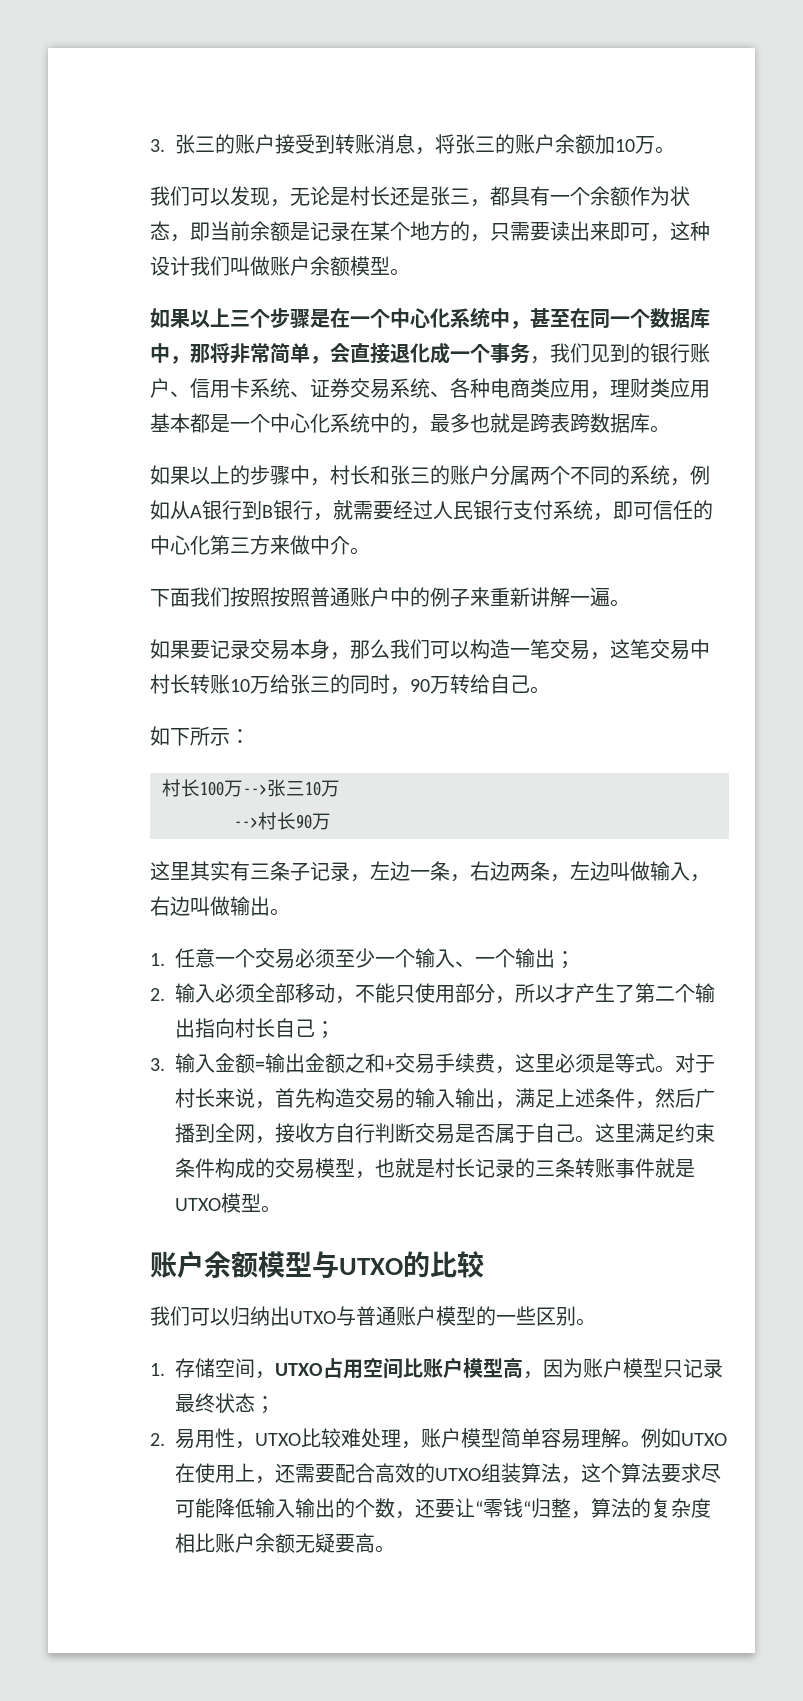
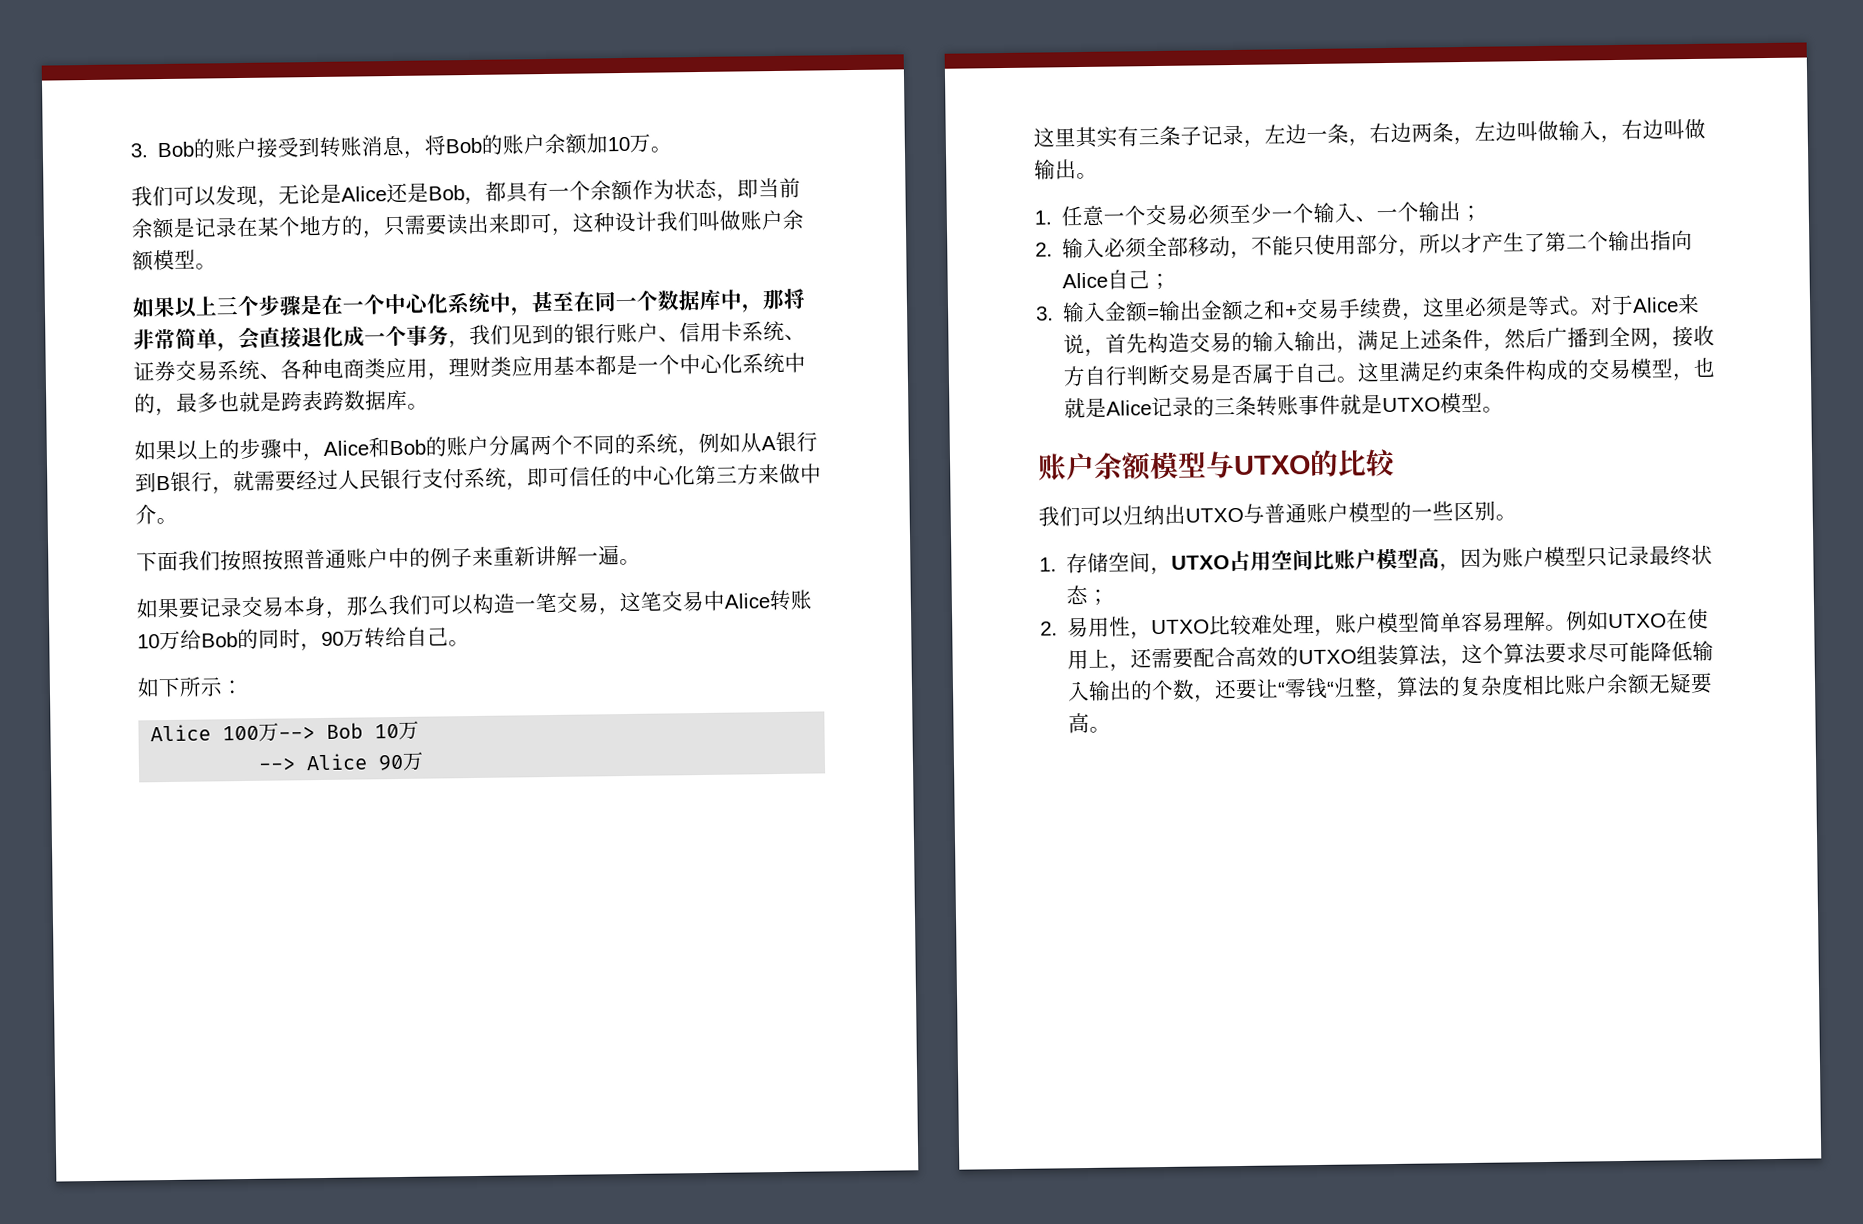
- 3.张三的账户接受到转账消息，将张三的账户余额加10万。
+ 3. Bob的账户接受到转账消息，将Bob的账户余额加10万。
- 我们可以发现，无论是村长还是张三，都具有一个余额作为状态，即当前余额是记录在某个地方的，只需要读出来即可，这种设计我们叫做账户余额模型。
+ 我们可以发现，无论是Alice还是Bob，都具有一个余额作为状态，即当前余额是记录在某个地方的，只需要读出来即可，这种设计我们叫做账户余额模型。
- 如果以上的步骤中，村长和张三的账户分属两个不同的系统，例如从A银行到B银行，就需要经过人民银行支付系统，即可信任的中心化第三方来做中介。
+ 如果以上的步骤中，Alice和Bob的账户分属两个不同的系统，例如从A银行到B银行，就需要经过人民银行支付系统，即可信任的中心化第三方来做中介。
- 如果要记录交易本身，那么我们可以构造一笔交易，这笔交易中村长转账10万给张三的同时，90万转给自己。
+ 如果要记录交易本身，那么我们可以构造一笔交易，这笔交易中Alice转账10万给Bob的同时，90万转给自己。
- 村长100万-->张三10万
+ Alice 100万--> Bob 10万
- -->村长90万
+ --> Alice 90万
- 2.输入必须全部移动，不能只使用部分，所以才产生了第二个输出指向村长自己；
+ 2.输入必须全部移动，不能只使用部分，所以才产生了第二个输出指向Alice自己；
- 对于村长来说，首先构造交易的输入输出，满足上述条件，然后广播到全网，接收方自行判断交易是否属于自己。
+ 对于Alice来说，首先构造交易的输入输出，满足上述条件，然后广播到全网，接收方自行判断交易是否属于自己。
- 这里满足约束条件构成的交易模型，也就是村长记录的三条转账事件就是UTXO模型。
+ 这里满足约束条件构成的交易模型，也就是Alice记录的三条转账事件就是UTXO模型。

